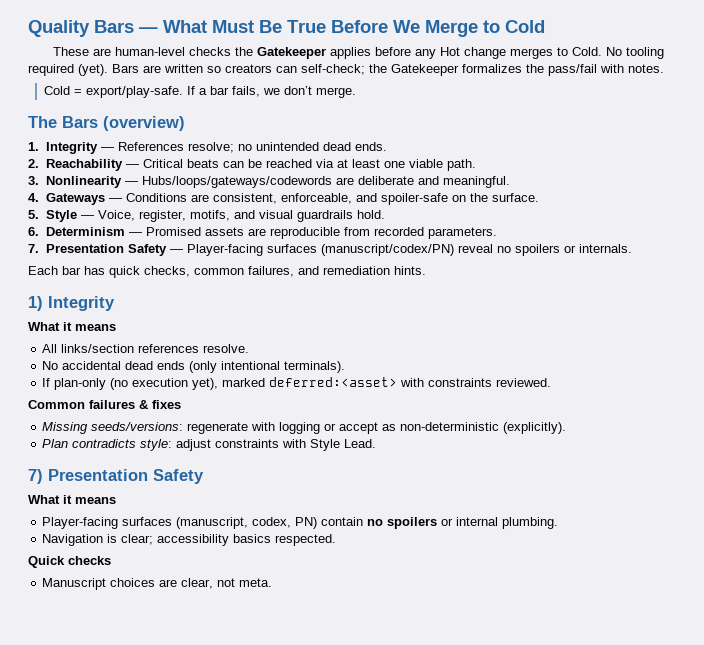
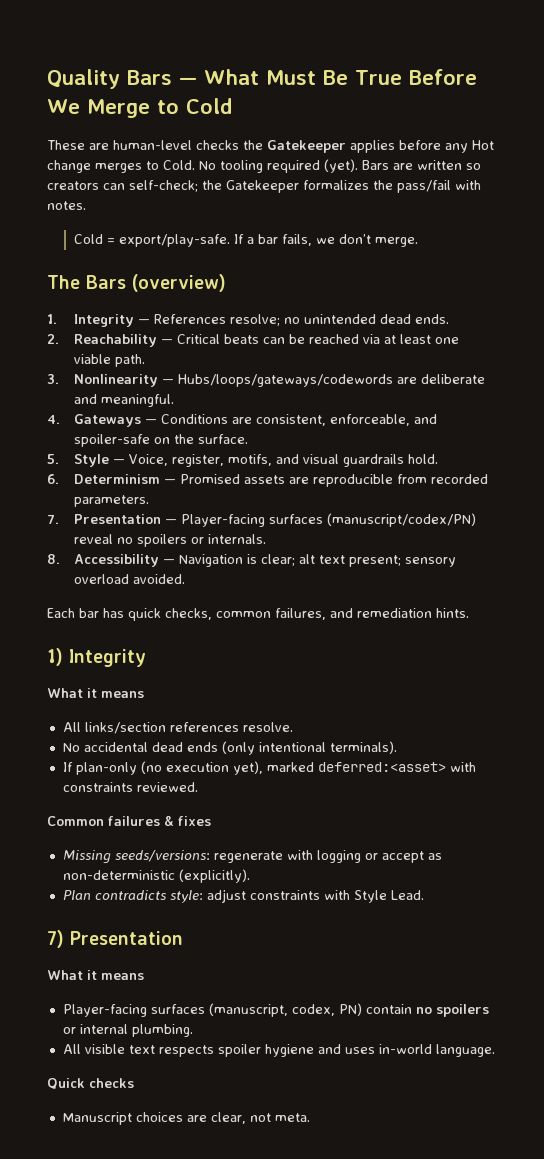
- 7. Presentation Safety — Player-facing surfaces (manuscript/codex/PN) reveal no spoilers or internals.
+ 7. Presentation — Player-facing surfaces (manuscript/codex/PN) reveal no spoilers or internals.
+ 8. Accessibility — Navigation is clear; alt text present; sensory overload avoided.
- 7) Presentation Safety
+ 7) Presentation
- Navigation is clear; accessibility basics respected.
+ All visible text respects spoiler hygiene and uses in-world language.

